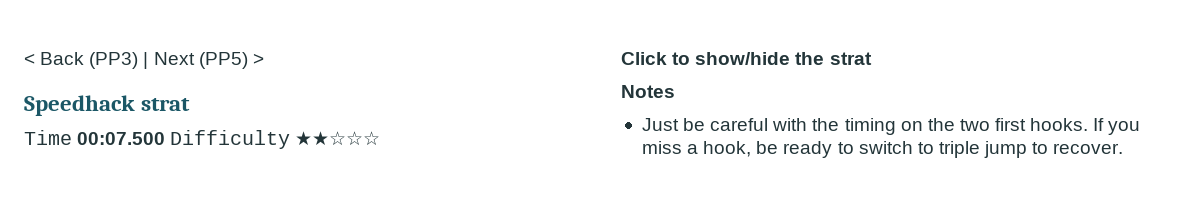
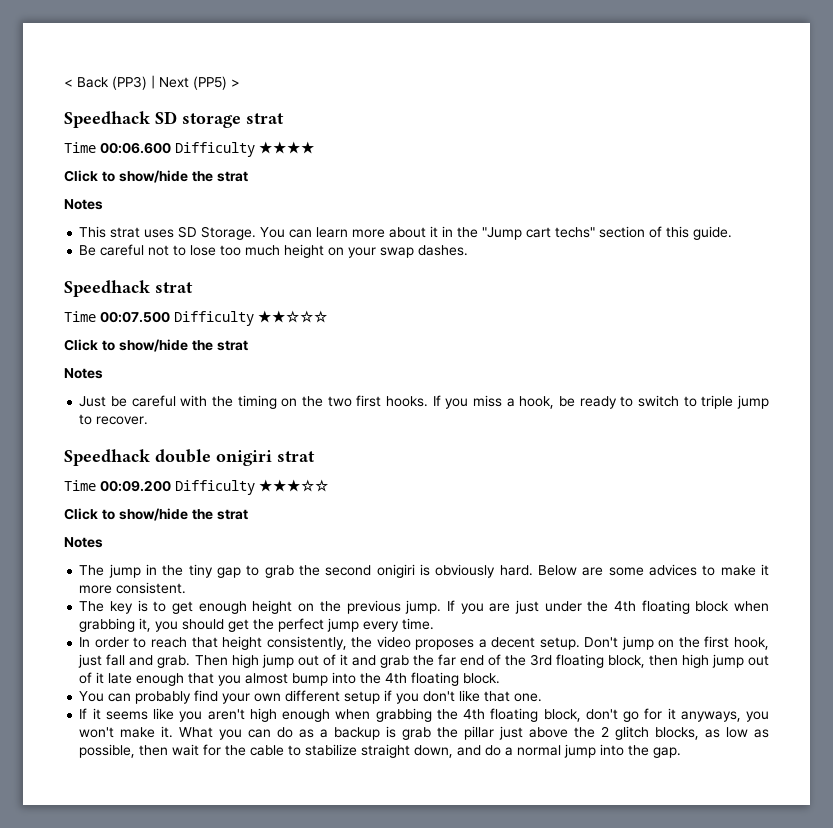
+ Speedhack SD storage strat
+ Time 00:06.600 Difficulty ★★★★
+ Click to show/hide the strat
+ Notes
+ This strat uses SD Storage. You can learn more about it in the "Jump cart techs" section of this guide.
+ Be careful not to lose too much height on your swap dashes.
+ Speedhack double onigiri strat
+ Time 00:09.200 Difficulty ★★★☆☆
+ Click to show/hide the strat
+ Notes
+ The jump in the tiny gap to grab the second onigiri is obviously hard. Below are some advices to make it more consistent.
+ The key is to get enough height on the previous jump. If you are just under the 4th floating block when grabbing it, you should get the perfect jump every time.
+ In order to reach that height consistently, the video proposes a decent setup. Don't jump on the first hook, just fall and grab. Then high jump out of it and grab the far end of the 3rd floating block, then high jump out of it late enough that you almost bump into the 4th floating block.
+ You can probably find your own different setup if you don't like that one.
+ If it seems like you aren't high enough when grabbing the 4th floating block, don't go for it anyways, you won't make it. What you can do as a backup is grab the pillar just above the 2 glitch blocks, as low as possible, then wait for the cable to stabilize straight down, and do a normal jump into the gap.

